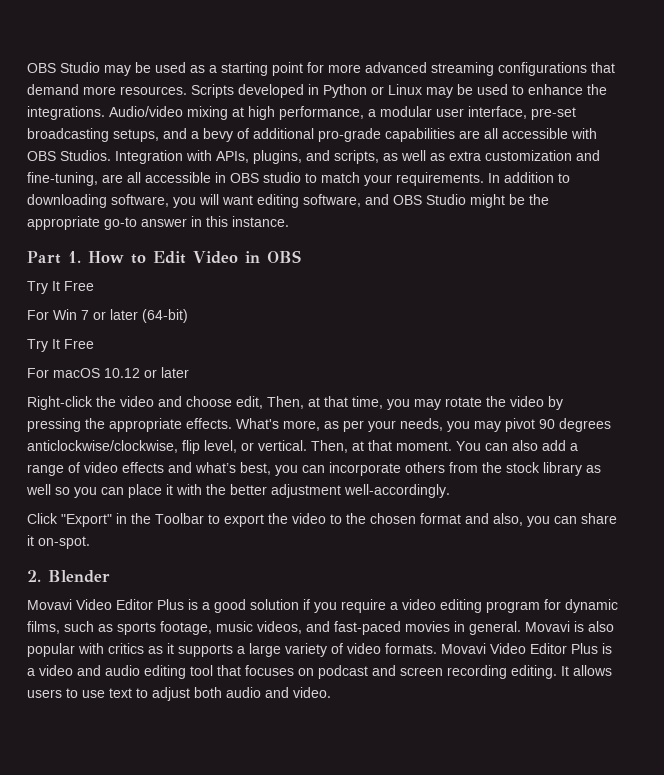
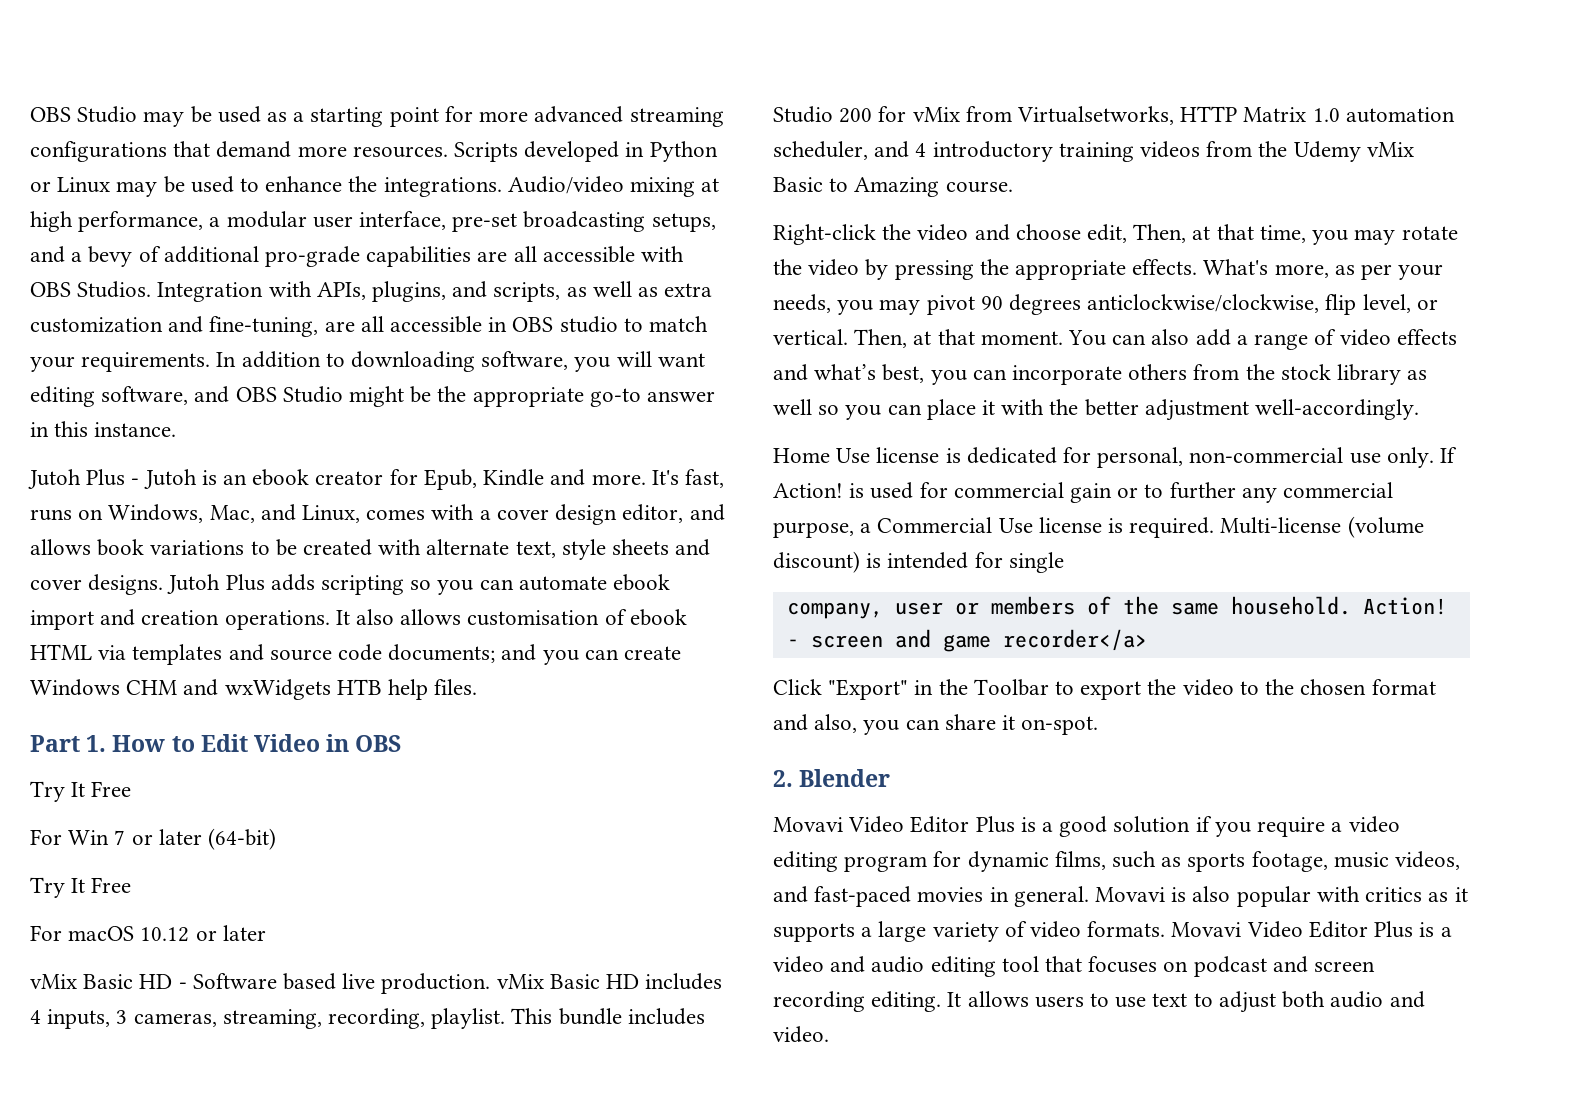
+ Jutoh Plus - Jutoh is an ebook creator for Epub, Kindle and more. It's fast, runs on Windows, Mac, and Linux, comes with a cover design editor, and allows book variations to be created with alternate text, style sheets and cover designs. Jutoh Plus adds scripting so you can automate ebook import and creation operations. It also allows customisation of ebook HTML via templates and source code documents; and you can create Windows CHM and wxWidgets HTB help files.
+ vMix Basic HD - Software based live production. vMix Basic HD includes 4 inputs, 3 cameras, streaming, recording, playlist. This bundle includes Studio 200 for vMix from Virtualsetworks, HTTP Matrix 1.0 automation scheduler, and 4 introductory training videos from the Udemy vMix Basic to Amazing course.
+ Home Use license is dedicated for personal, non-commercial use only. If Action! is used for commercial gain or to further any commercial purpose, a Commercial Use license is required. Multi-license (volume discount) is intended for single
+ company, user or members of the same household. Action! - screen and game recorder</a>

